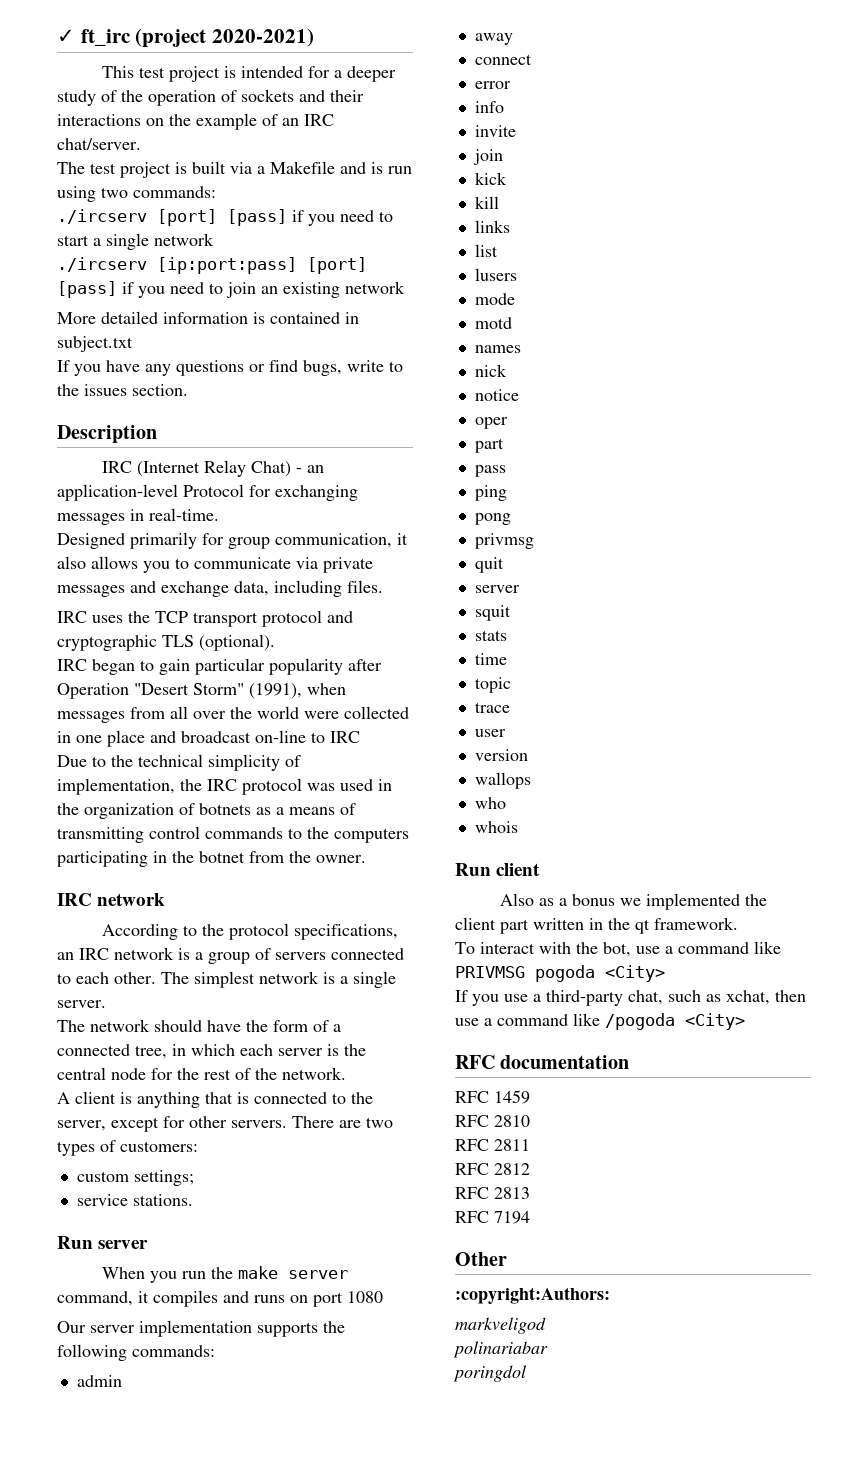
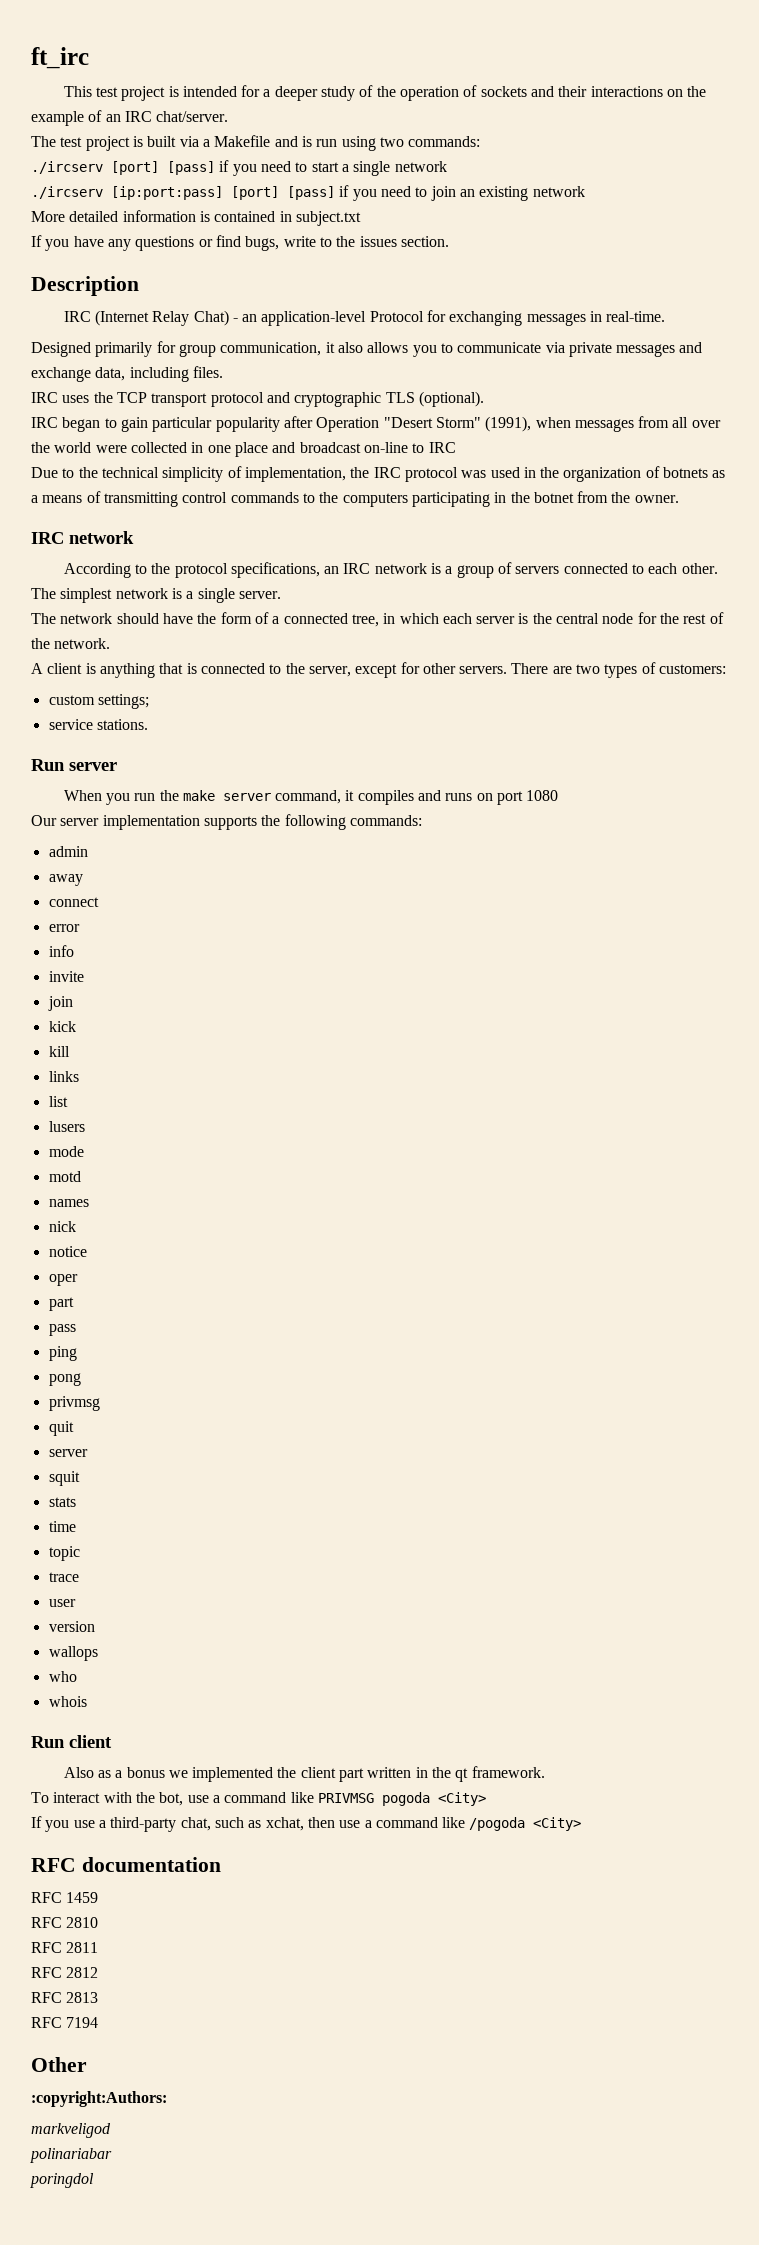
- ✓ ft_irc (project 2020-2021)
+ ft_irc

